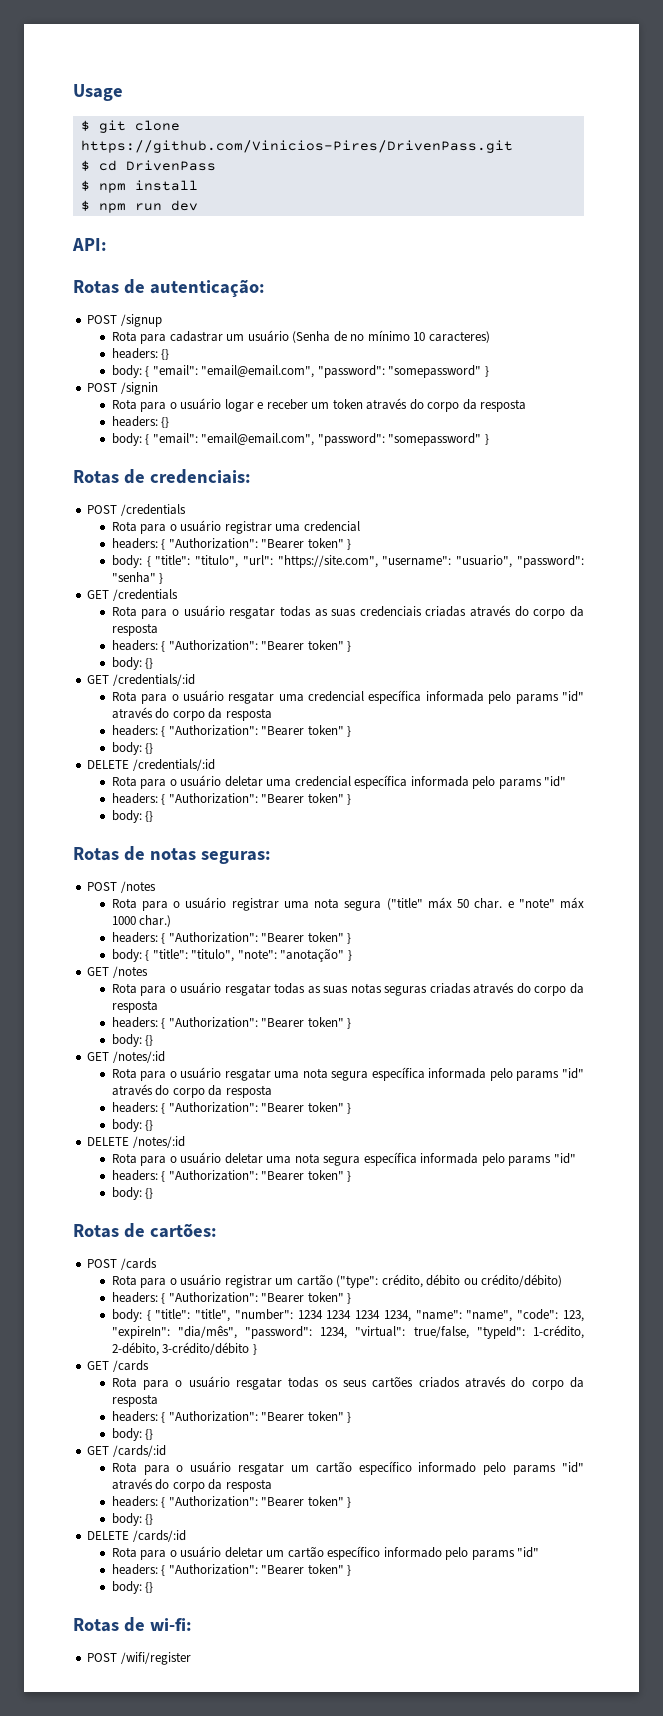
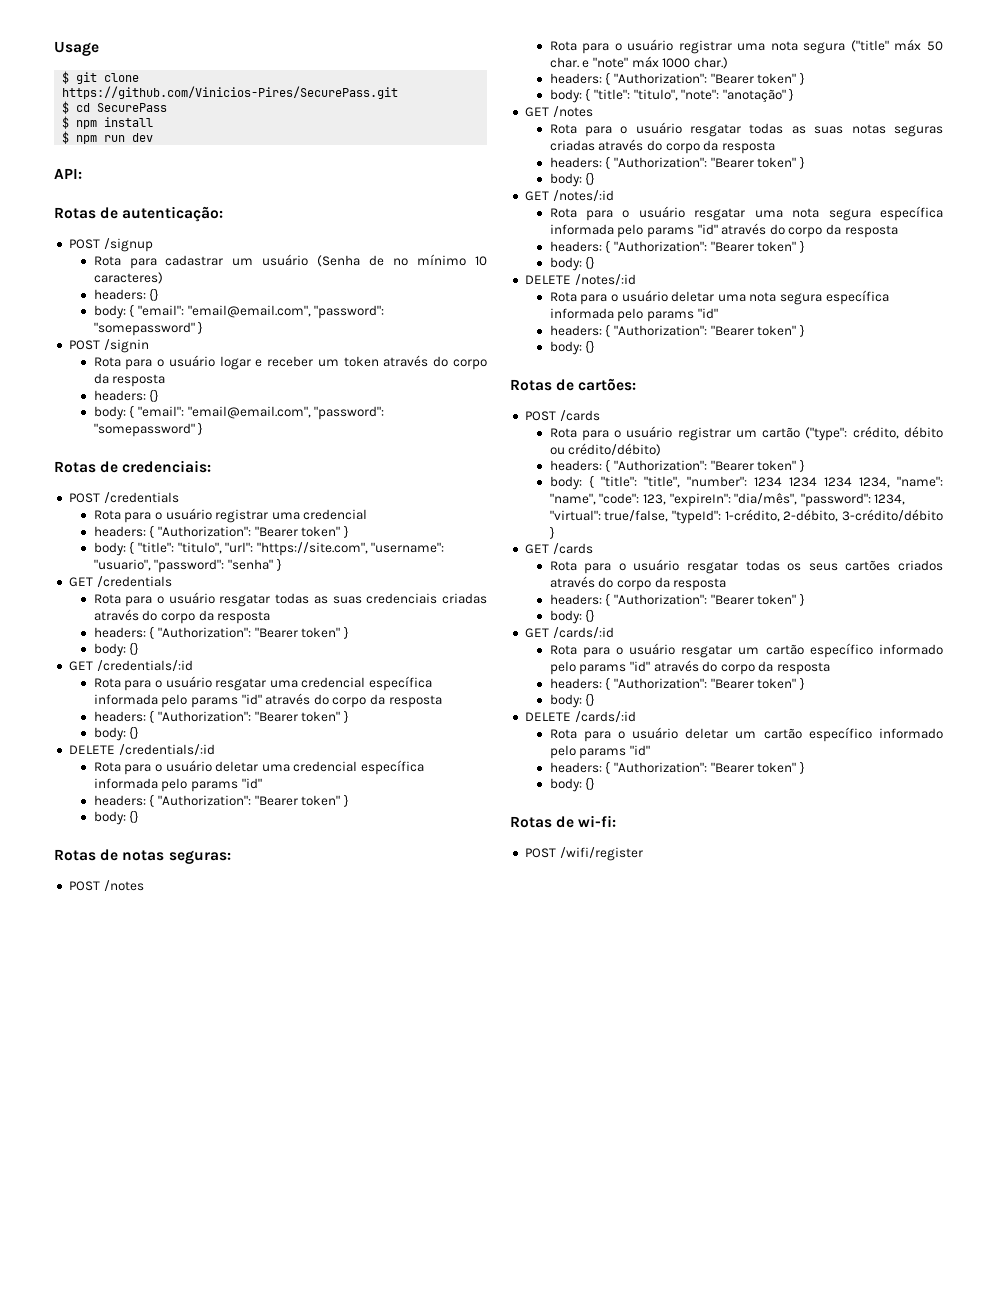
- $ git clone https://github.com/Vinicios-Pires/DrivenPass.git
+ $ git clone https://github.com/Vinicios-Pires/SecurePass.git
- $ cd DrivenPass
+ $ cd SecurePass

